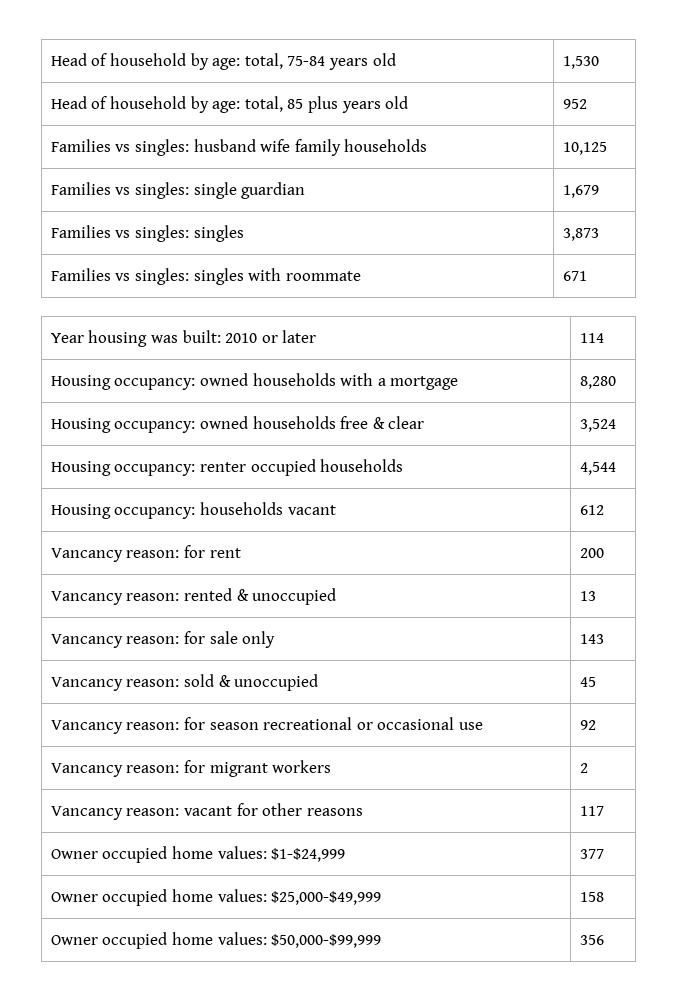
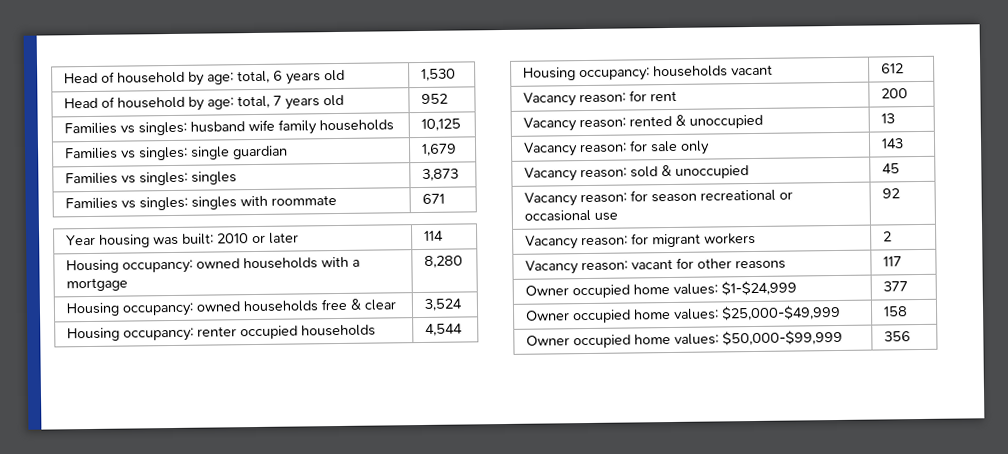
- Head of household by age: total, 75-84 years old | 1,530
+ Head of household by age: total, 6 years old | 1,530
- Head of household by age: total, 85 plus years old | 952
+ Head of household by age: total, 7 years old | 952
- Vancancy reason: for rent | 200
+ Vacancy reason: for rent | 200
- Vancancy reason: rented & unoccupied | 13
+ Vacancy reason: rented & unoccupied | 13
- Vancancy reason: for sale only | 143
+ Vacancy reason: for sale only | 143
- Vancancy reason: sold & unoccupied | 45
+ Vacancy reason: sold & unoccupied | 45
- Vancancy reason: for season recreational or occasional use | 92
+ Vacancy reason: for season recreational or occasional use | 92
- Vancancy reason: for migrant workers | 2
+ Vacancy reason: for migrant workers | 2
- Vancancy reason: vacant for other reasons | 117
+ Vacancy reason: vacant for other reasons | 117

